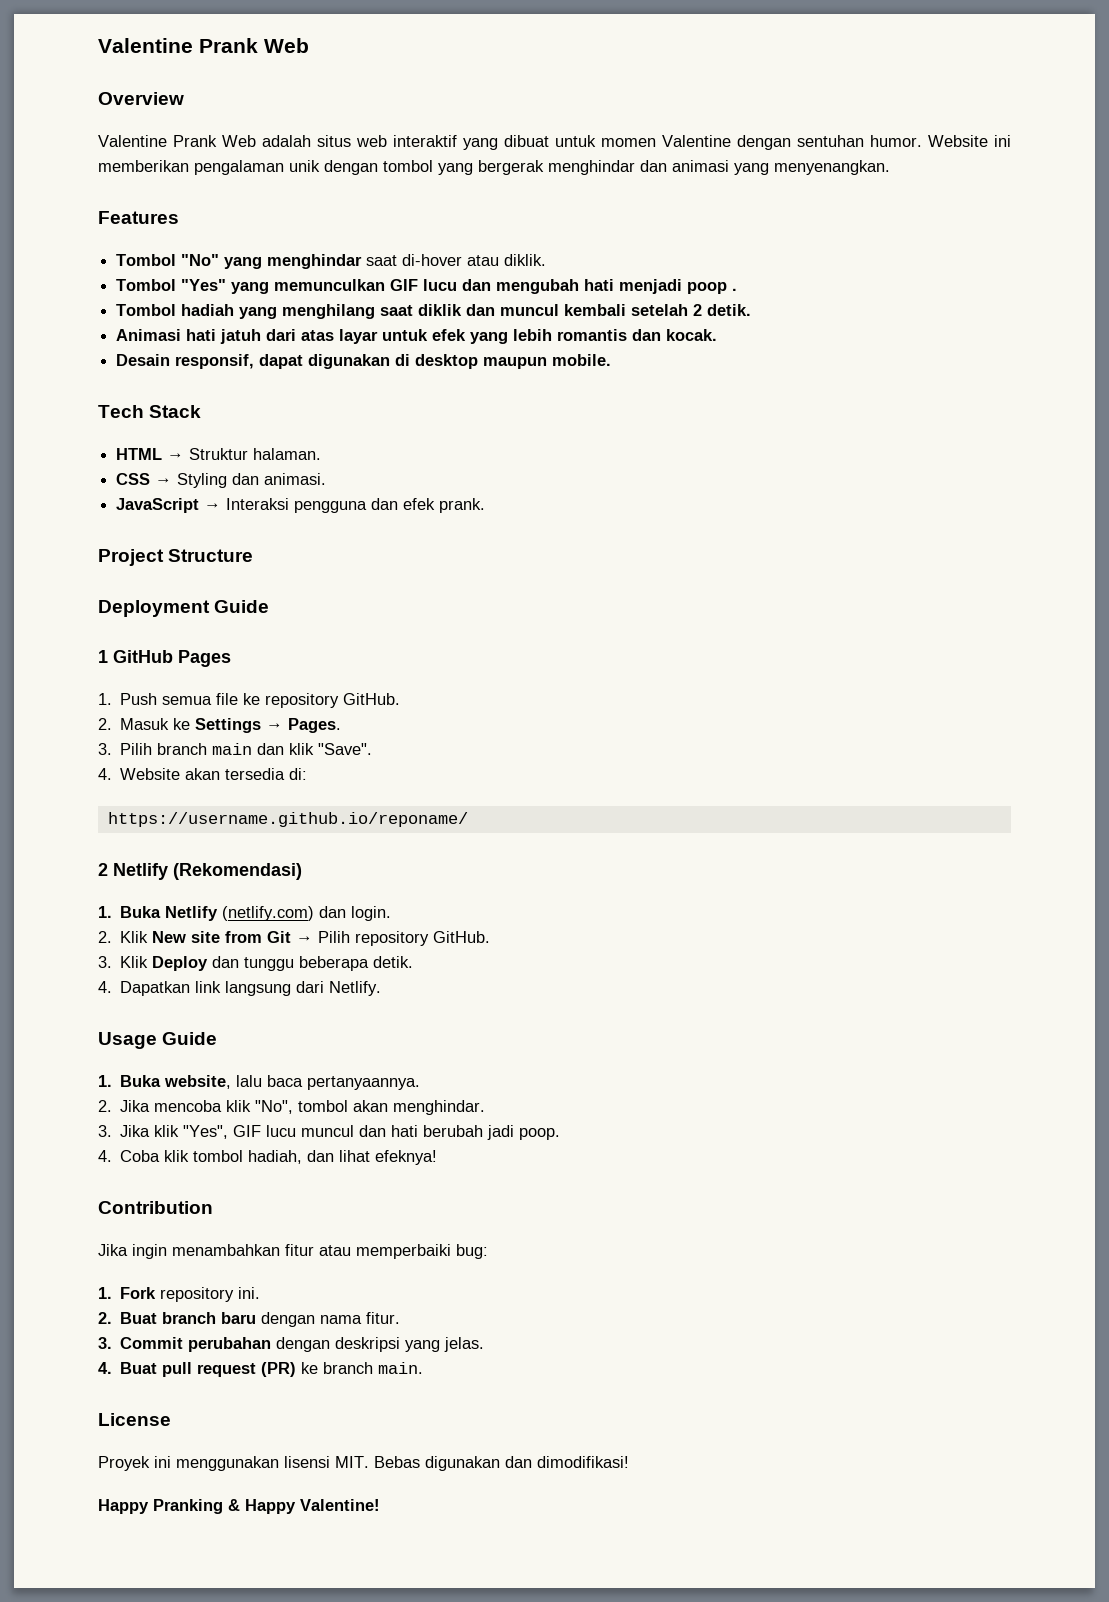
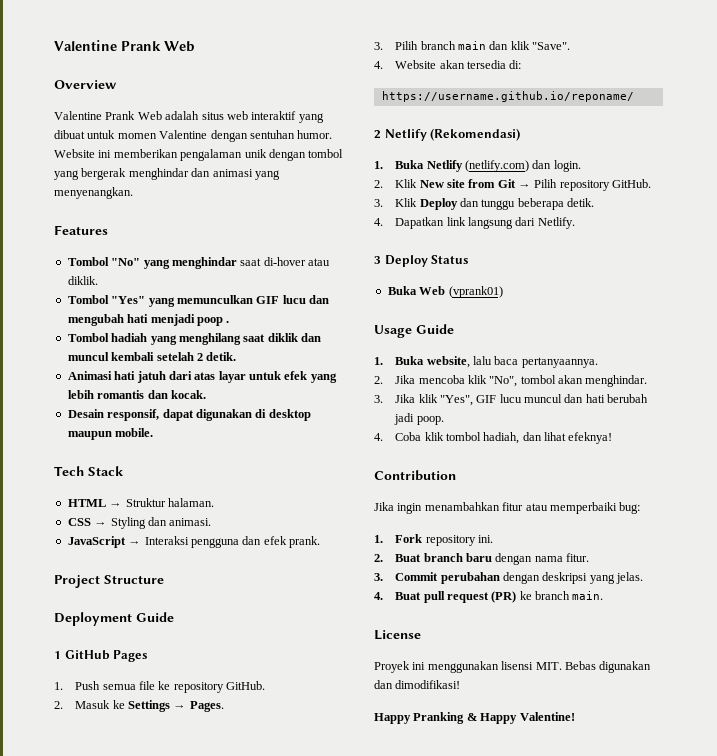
+ 3 Deploy Status
+ Buka Web (vprank01)

